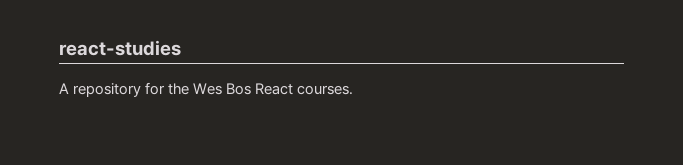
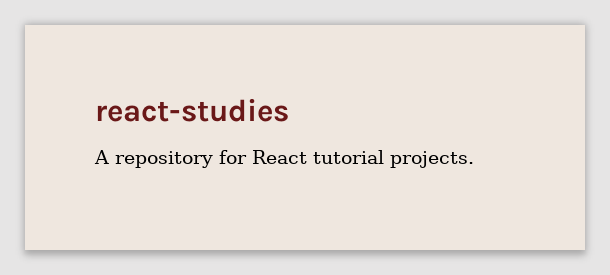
- A repository for the Wes Bos React courses.
+ A repository for React tutorial projects.

